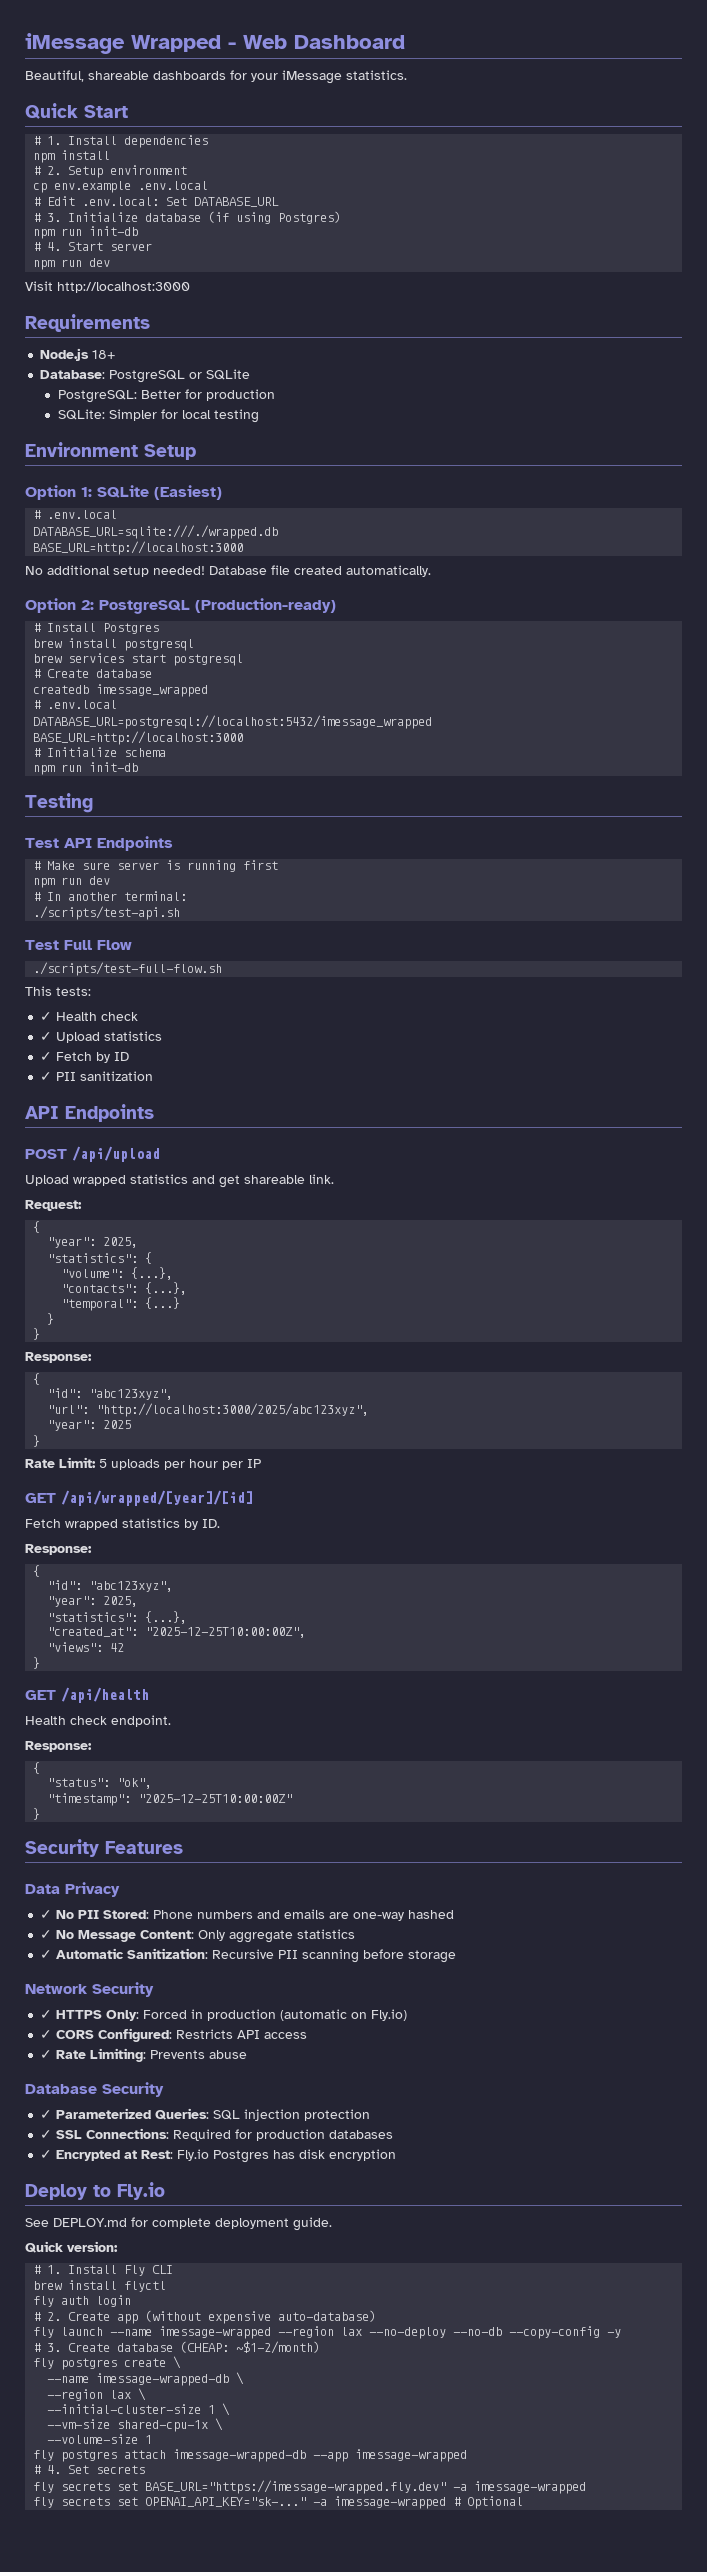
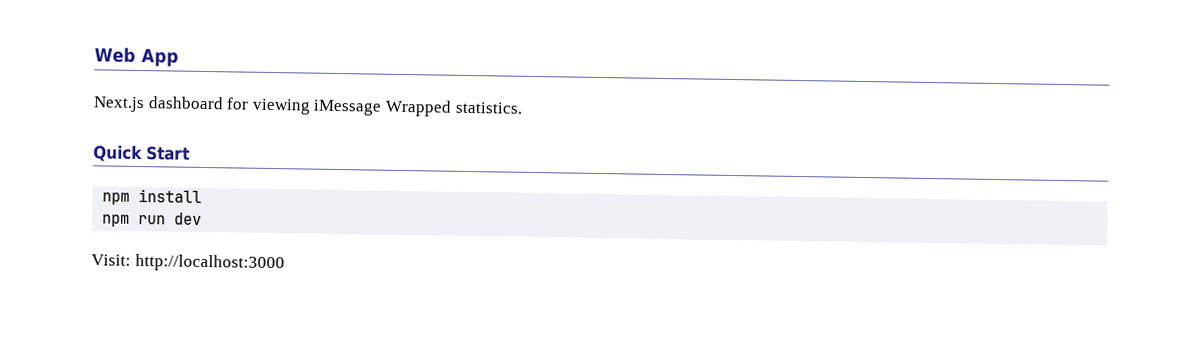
- iMessage Wrapped - Web Dashboard
- Beautiful, shareable dashboards for your iMessage statistics.
+ Web App
+ Next.js dashboard for viewing iMessage Wrapped statistics.
  Quick Start
- # 1. Install dependencies
  npm install
- # 2. Setup environment
- cp env.example .env.local
- # Edit .env.local: Set DATABASE_URL
- # 3. Initialize database (if using Postgres)
- npm run init-db
- # 4. Start server
  npm run dev
- Visit http://localhost:3000
+ Visit: http://localhost:3000
- Requirements
- Node.js 18+
- Database: PostgreSQL or SQLite
- PostgreSQL: Better for production
- SQLite: Simpler for local testing
- Environment Setup
- Option 1: SQLite (Easiest)
- # .env.local
- DATABASE_URL=sqlite:///./wrapped.db
- BASE_URL=http://localhost:3000
- No additional setup needed! Database file created automatically.
- Option 2: PostgreSQL (Production-ready)
- # Install Postgres
- brew install postgresql
- brew services start postgresql
- # Create database
- createdb imessage_wrapped
- # .env.local
- DATABASE_URL=postgresql://localhost:5432/imessage_wrapped
- BASE_URL=http://localhost:3000
- # Initialize schema
- npm run init-db
- Testing
- Test API Endpoints
- # Make sure server is running first
- npm run dev
- # In another terminal:
- ./scripts/test-api.sh
- Test Full Flow
- ./scripts/test-full-flow.sh
- This tests:
- ✓ Health check
- ✓ Upload statistics
- ✓ Fetch by ID
- ✓ PII sanitization
- API Endpoints
- POST /api/upload
- Upload wrapped statistics and get shareable link.
- Request:
- {
- "year": 2025,
- "statistics": {
- "volume": {...},
- "contacts": {...},
- "temporal": {...}
- }
- }
- Response:
- {
- "id": "abc123xyz",
- "url": "http://localhost:3000/2025/abc123xyz",
- "year": 2025
- }
- Rate Limit: 5 uploads per hour per IP
- GET /api/wrapped/[year]/[id]
- Fetch wrapped statistics by ID.
- Response:
- {
- "id": "abc123xyz",
- "year": 2025,
- "statistics": {...},
- "created_at": "2025-12-25T10:00:00Z",
- "views": 42
- }
- GET /api/health
- Health check endpoint.
- Response:
- {
- "status": "ok",
- "timestamp": "2025-12-25T10:00:00Z"
- }
- Security Features
- Data Privacy
- ✓ No PII Stored: Phone numbers and emails are one-way hashed
- ✓ No Message Content: Only aggregate statistics
- ✓ Automatic Sanitization: Recursive PII scanning before storage
- Network Security
- ✓ HTTPS Only: Forced in production (automatic on Fly.io)
- ✓ CORS Configured: Restricts API access
- ✓ Rate Limiting: Prevents abuse
- Database Security
- ✓ Parameterized Queries: SQL injection protection
- ✓ SSL Connections: Required for production databases
- ✓ Encrypted at Rest: Fly.io Postgres has disk encryption
- Deploy to Fly.io
- See DEPLOY.md for complete deployment guide.
- Quick version:
- # 1. Install Fly CLI
- brew install flyctl
- fly auth login
- # 2. Create app (without expensive auto-database)
- fly launch --name imessage-wrapped --region lax --no-deploy --no-db --copy-config -y
- # 3. Create database (CHEAP: ~$1-2/month)
- fly postgres create \
- --name imessage-wrapped-db \
- --region lax \
- --initial-cluster-size 1 \
- --vm-size shared-cpu-1x \
- --volume-size 1
- fly postgres attach imessage-wrapped-db --app imessage-wrapped
- # 4. Set secrets
- fly secrets set BASE_URL="https://imessage-wrapped.fly.dev" -a imessage-wrapped
- fly secrets set OPENAI_API_KEY="sk-..." -a imessage-wrapped # Optional

